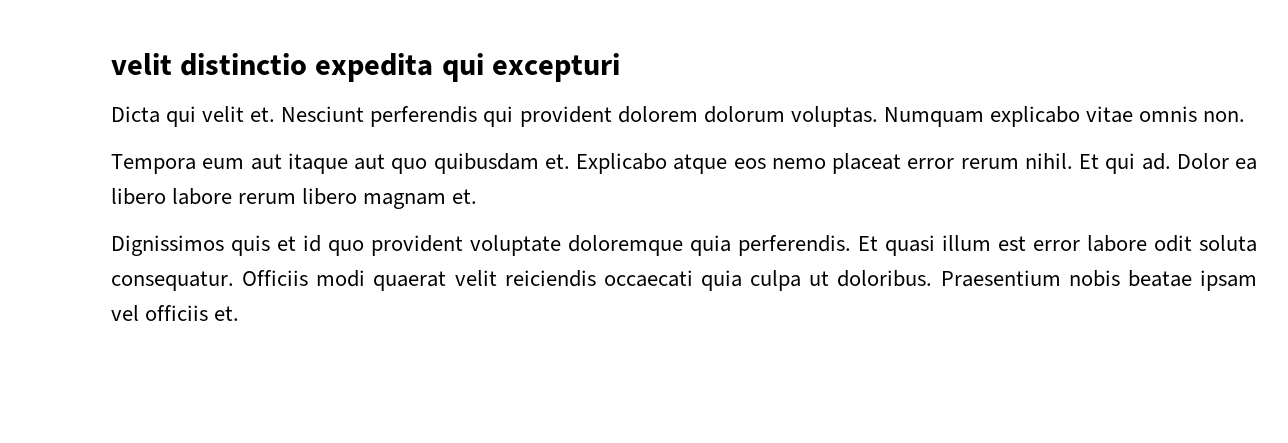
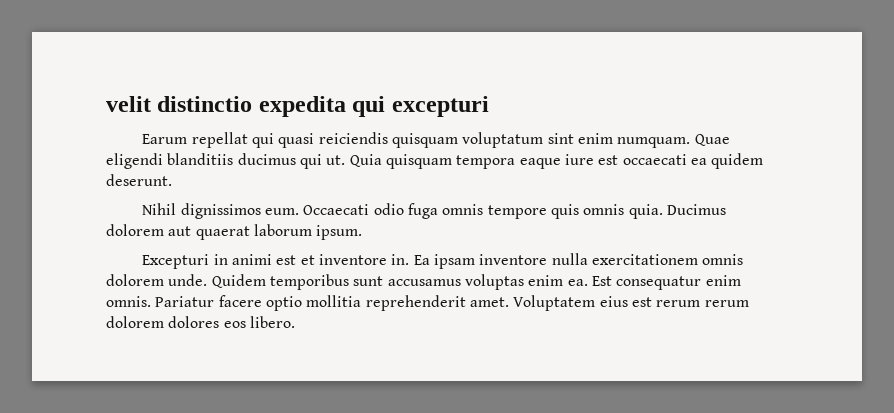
- Dicta qui velit et. Nesciunt perferendis qui provident dolorem dolorum voluptas. Numquam explicabo vitae omnis non.
- Tempora eum aut itaque aut quo quibusdam et. Explicabo atque eos nemo placeat error rerum nihil. Et qui ad. Dolor ea libero labore rerum libero magnam et.
- Dignissimos quis et id quo provident voluptate doloremque quia perferendis. Et quasi illum est error labore odit soluta consequatur. Officiis modi quaerat velit reiciendis occaecati quia culpa ut doloribus. Praesentium nobis beatae ipsam vel officiis et.
+ Earum repellat qui quasi reiciendis quisquam voluptatum sint enim numquam. Quae eligendi blanditiis ducimus qui ut. Quia quisquam tempora eaque iure est occaecati ea quidem deserunt.
+ Nihil dignissimos eum. Occaecati odio fuga omnis tempore quis omnis quia. Ducimus dolorem aut quaerat laborum ipsum.
+ Excepturi in animi est et inventore in. Ea ipsam inventore nulla exercitationem omnis dolorem unde. Quidem temporibus sunt accusamus voluptas enim ea. Est consequatur enim omnis. Pariatur facere optio mollitia reprehenderit amet. Voluptatem eius est rerum rerum dolorem dolores eos libero.

